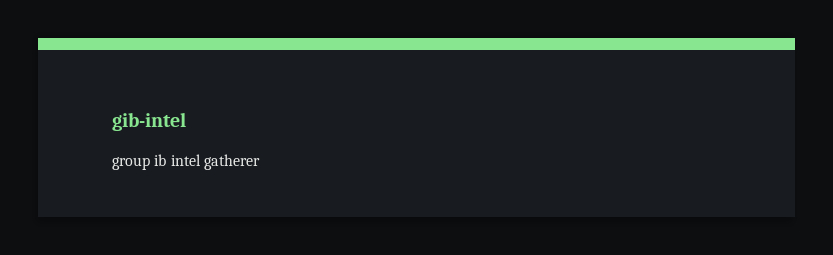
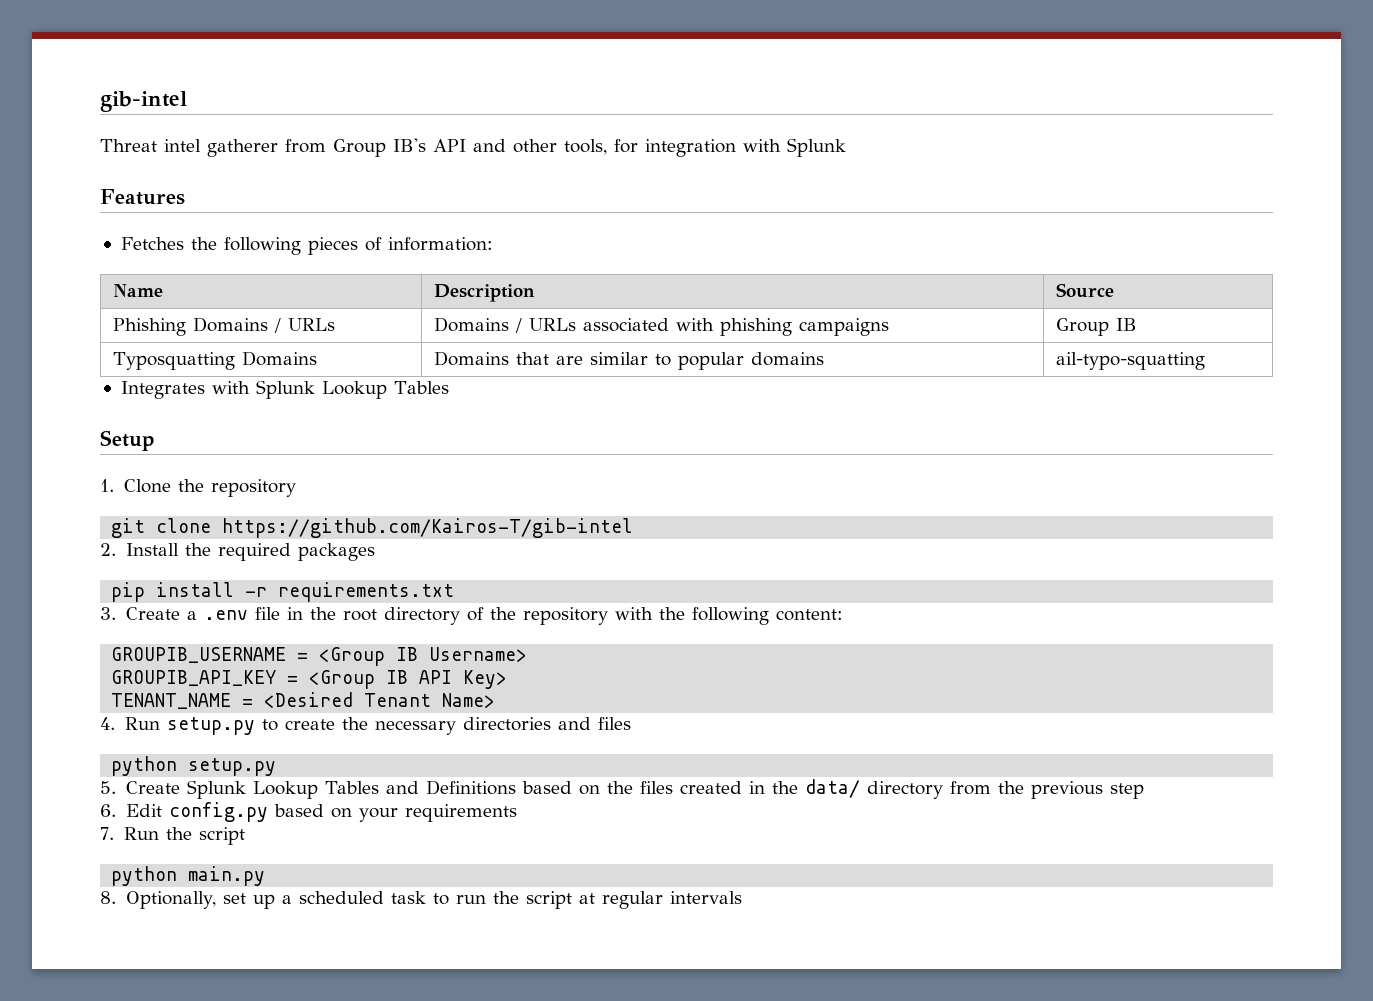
- group ib intel gatherer
+ Threat intel gatherer from Group IB's API and other tools, for integration with Splunk
+ Features
+ Fetches the following pieces of information:
+ Name | Description | Source
+ Phishing Domains / URLs | Domains / URLs associated with phishing campaigns | Group IB
+ Typosquatting Domains | Domains that are similar to popular domains | ail-typo-squatting
+ Integrates with Splunk Lookup Tables
+ Setup
+ 1. Clone the repository
+ git clone https://github.com/Kairos-T/gib-intel
+ 2. Install the required packages
+ pip install -r requirements.txt
+ 3. Create a .env file in the root directory of the repository with the following content:
+ GROUPIB_USERNAME = <Group IB Username>
+ GROUPIB_API_KEY = <Group IB API Key>
+ TENANT_NAME = <Desired Tenant Name>
+ 4. Run setup.py to create the necessary directories and files
+ python setup.py
+ 5. Create Splunk Lookup Tables and Definitions based on the files created in the data/ directory from the previous step
+ 6. Edit config.py based on your requirements
+ 7. Run the script
+ python main.py
+ 8. Optionally, set up a scheduled task to run the script at regular intervals

